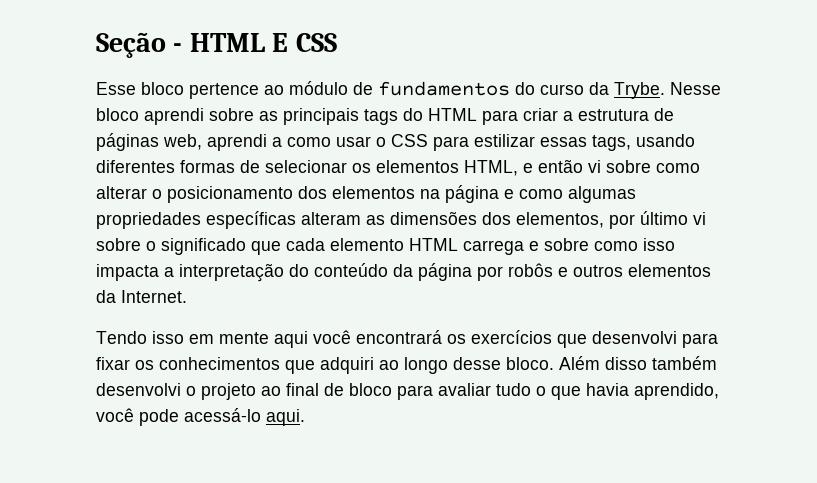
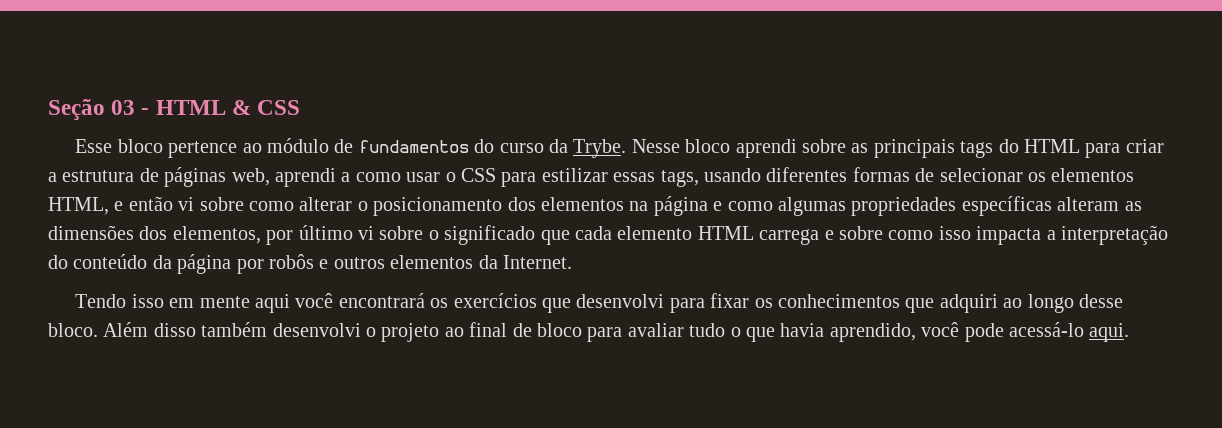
- Seção - HTML E CSS
+ Seção 03 - HTML & CSS

